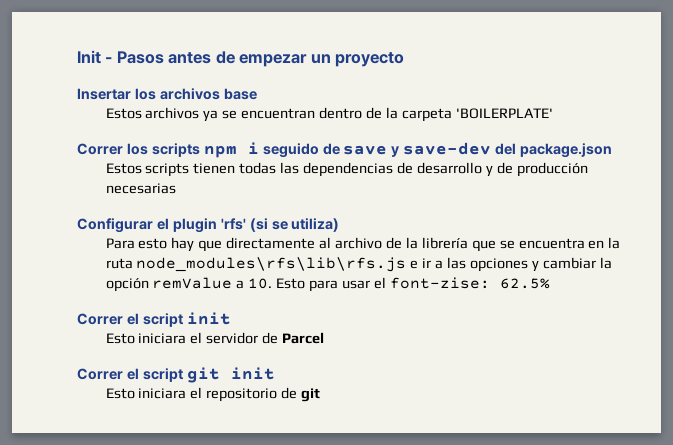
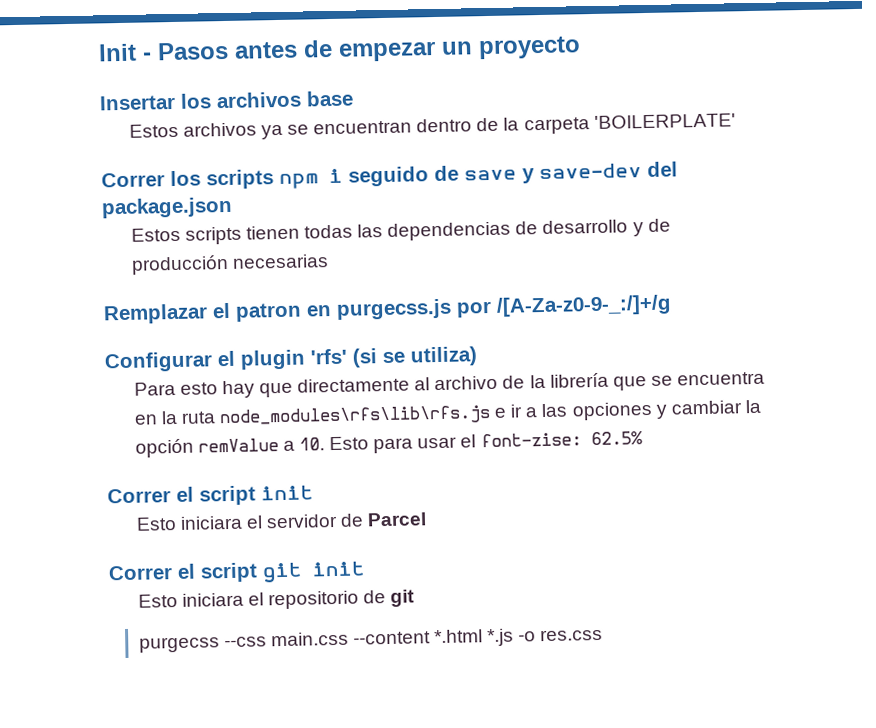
+ Remplazar el patron en purgecss.js por /[A-Za-z0-9-_:/]+/g
+ purgecss --css main.css --content *.html *.js -o res.css

